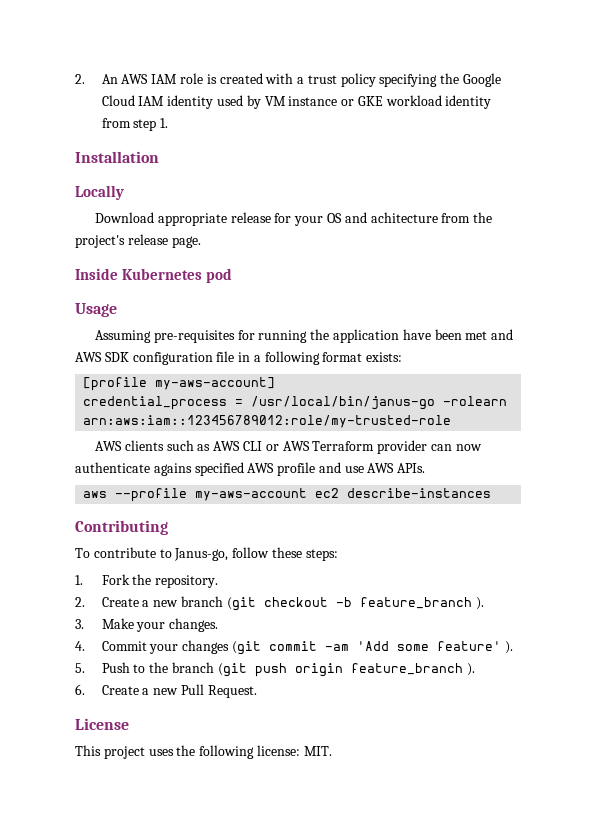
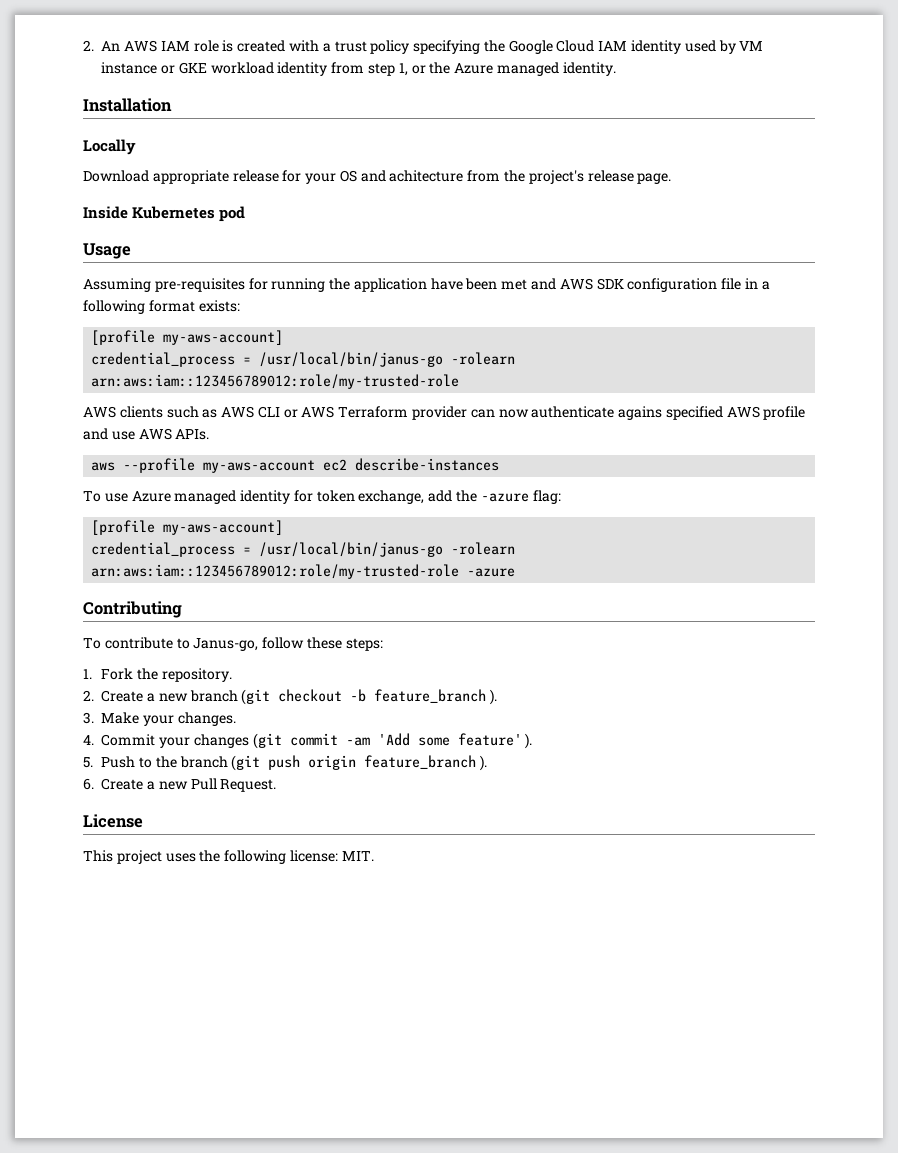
- 2. An AWS IAM role is created with a trust policy specifying the Google Cloud IAM identity used by VM instance or GKE workload identity from step 1.
+ 2. An AWS IAM role is created with a trust policy specifying the Google Cloud IAM identity used by VM instance or GKE workload identity from step 1, or the Azure managed identity.
+ To use Azure managed identity for token exchange, add the -azure flag:
+ [profile my-aws-account]
+ credential_process = /usr/local/bin/janus-go -rolearn arn:aws:iam::123456789012:role/my-trusted-role -azure

